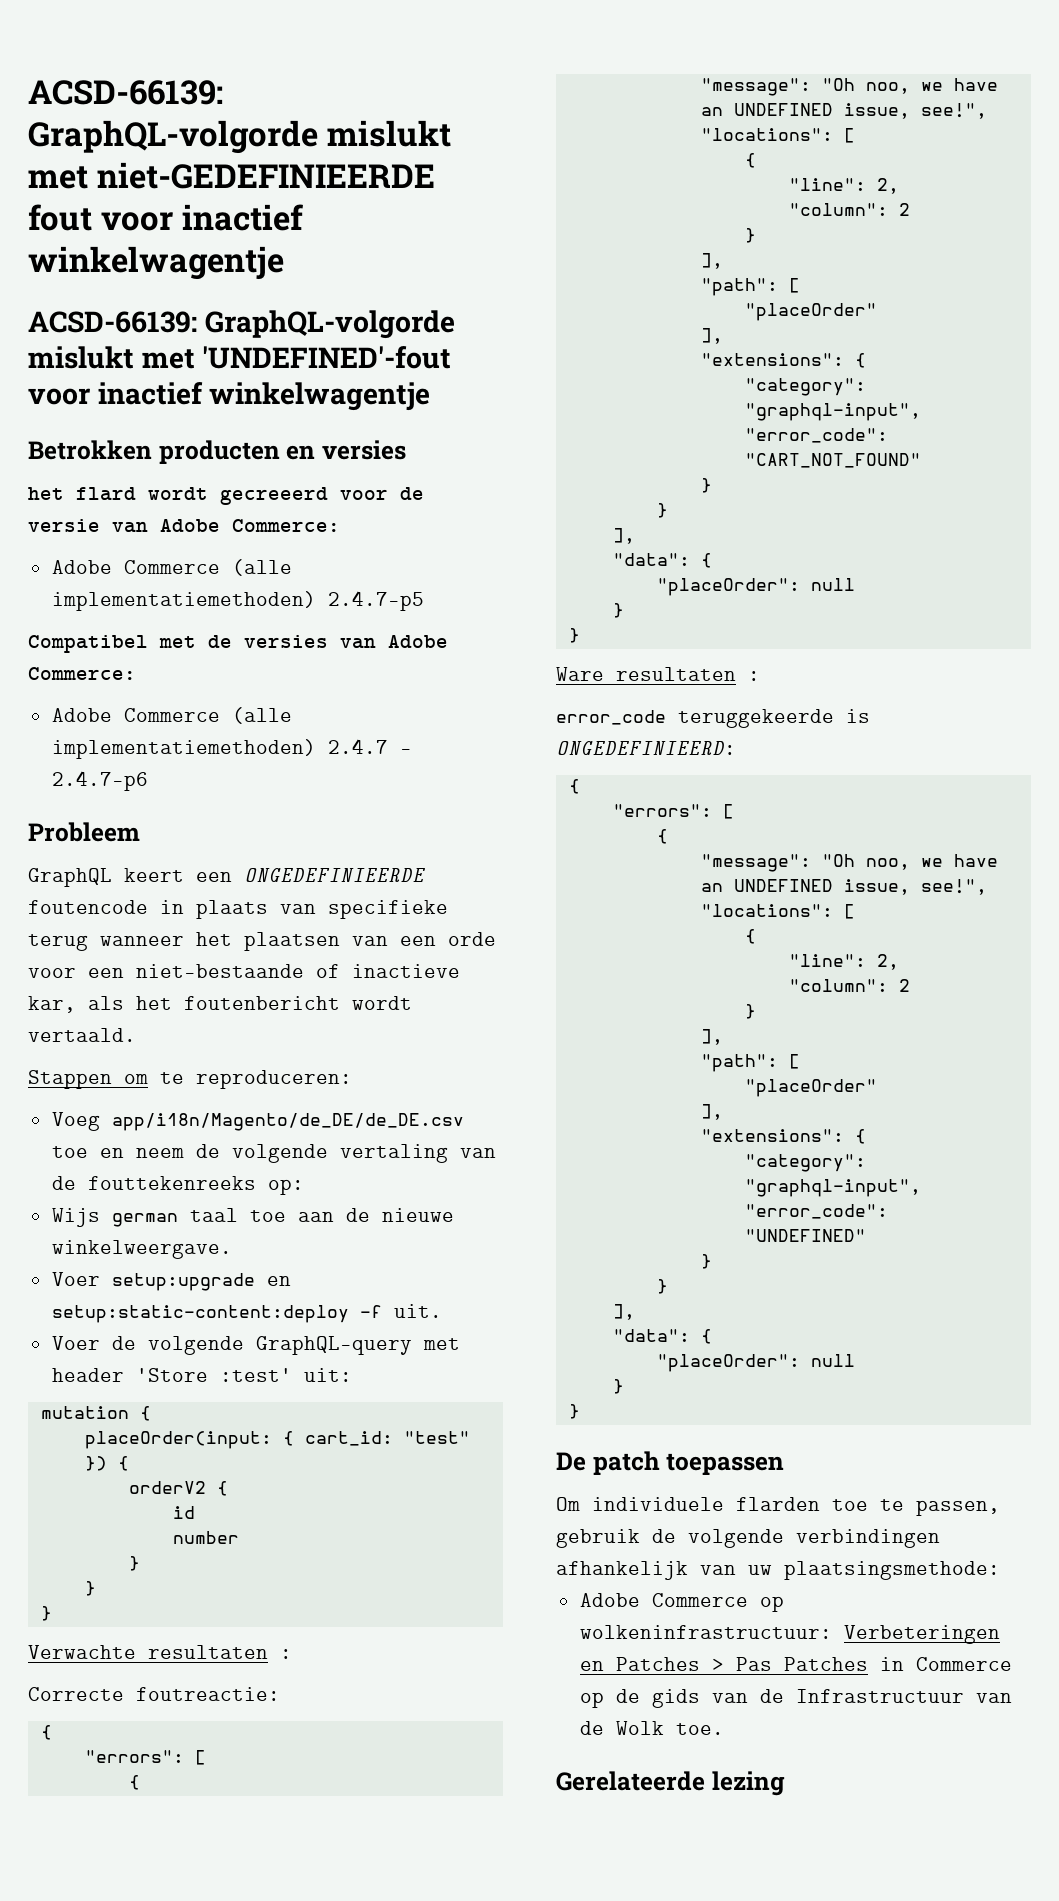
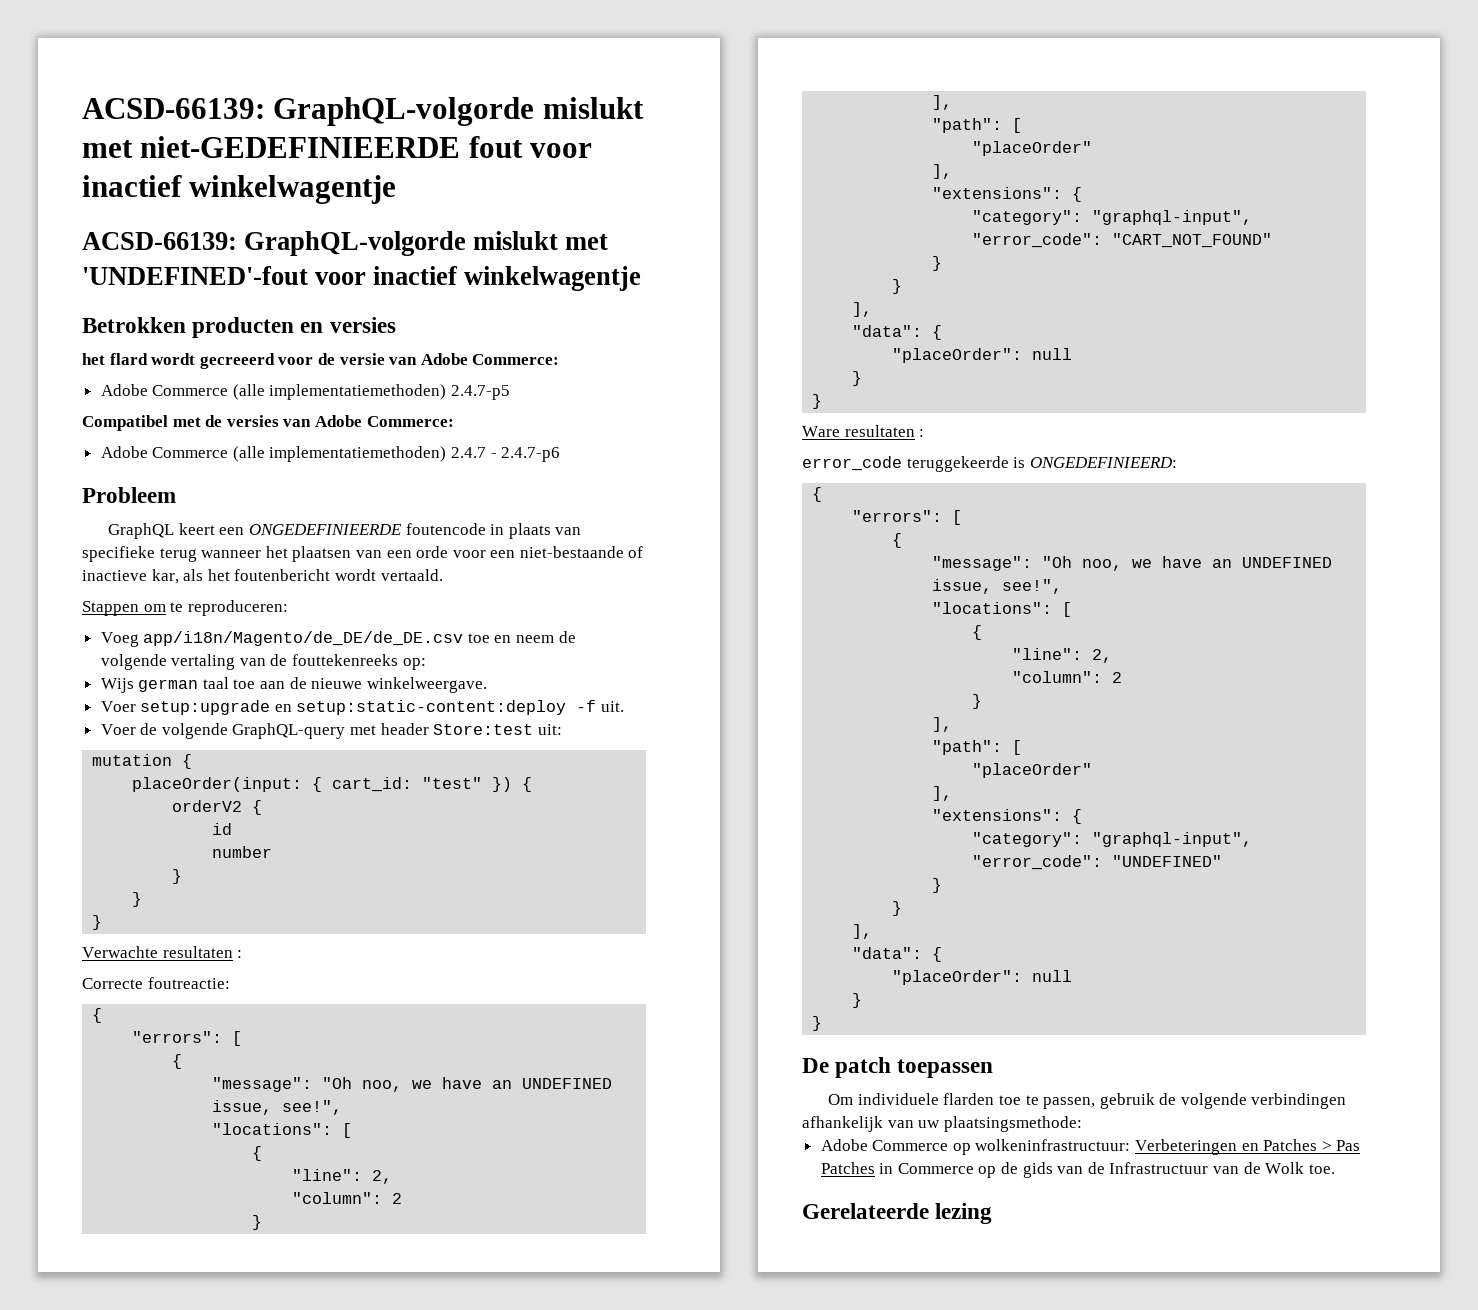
- Voer de volgende GraphQL-query met header 'Store :test' uit:
+ Voer de volgende GraphQL-query met header Store:test uit:

